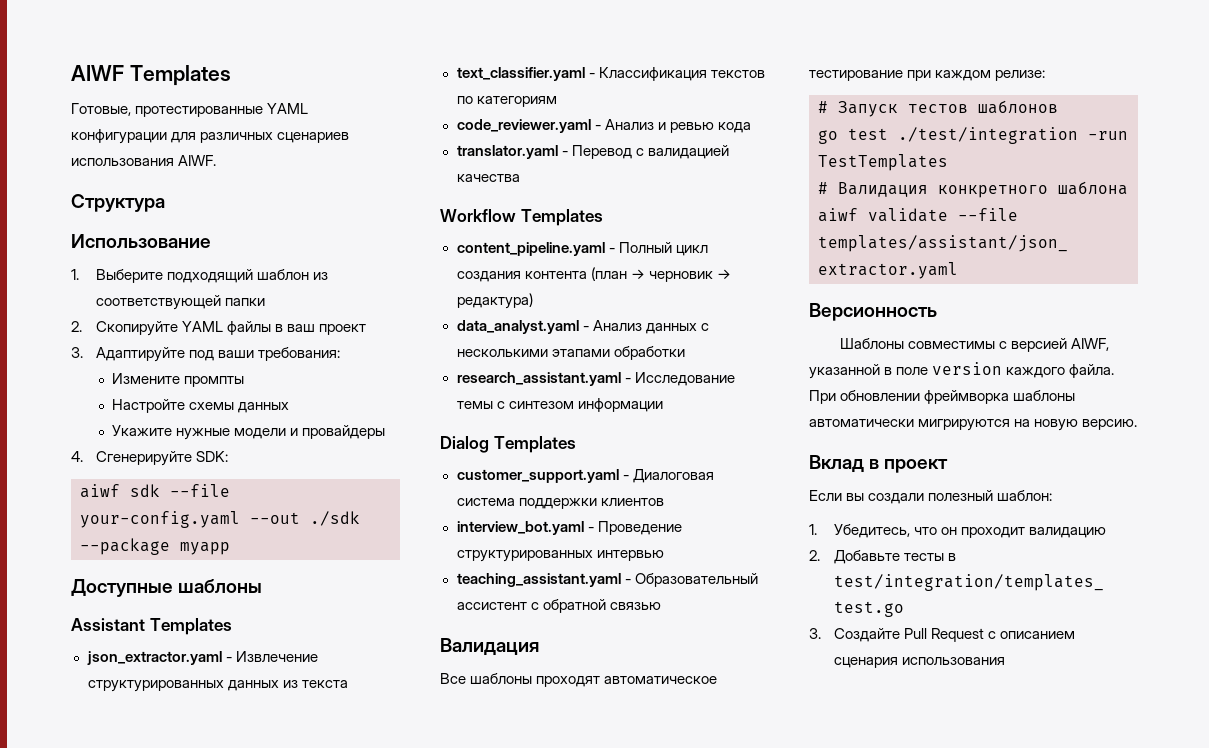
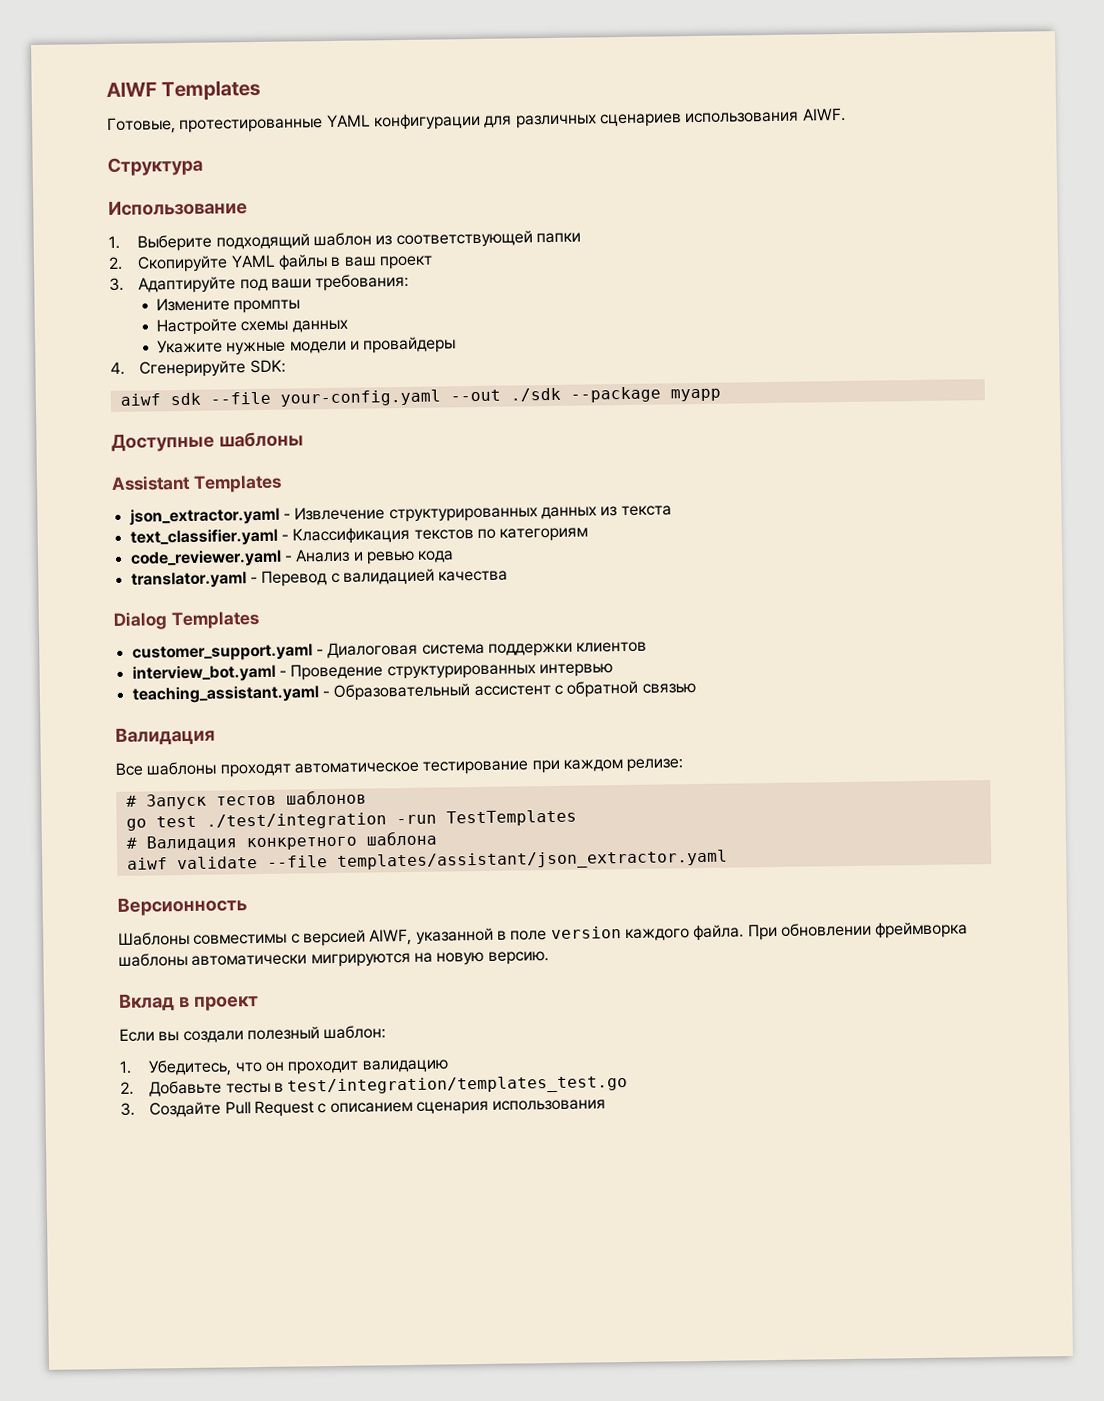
- Workflow Templates
- content_pipeline.yaml - Полный цикл создания контента (план → черновик → редактура)
- data_analyst.yaml - Анализ данных с несколькими этапами обработки
- research_assistant.yaml - Исследование темы с синтезом информации

